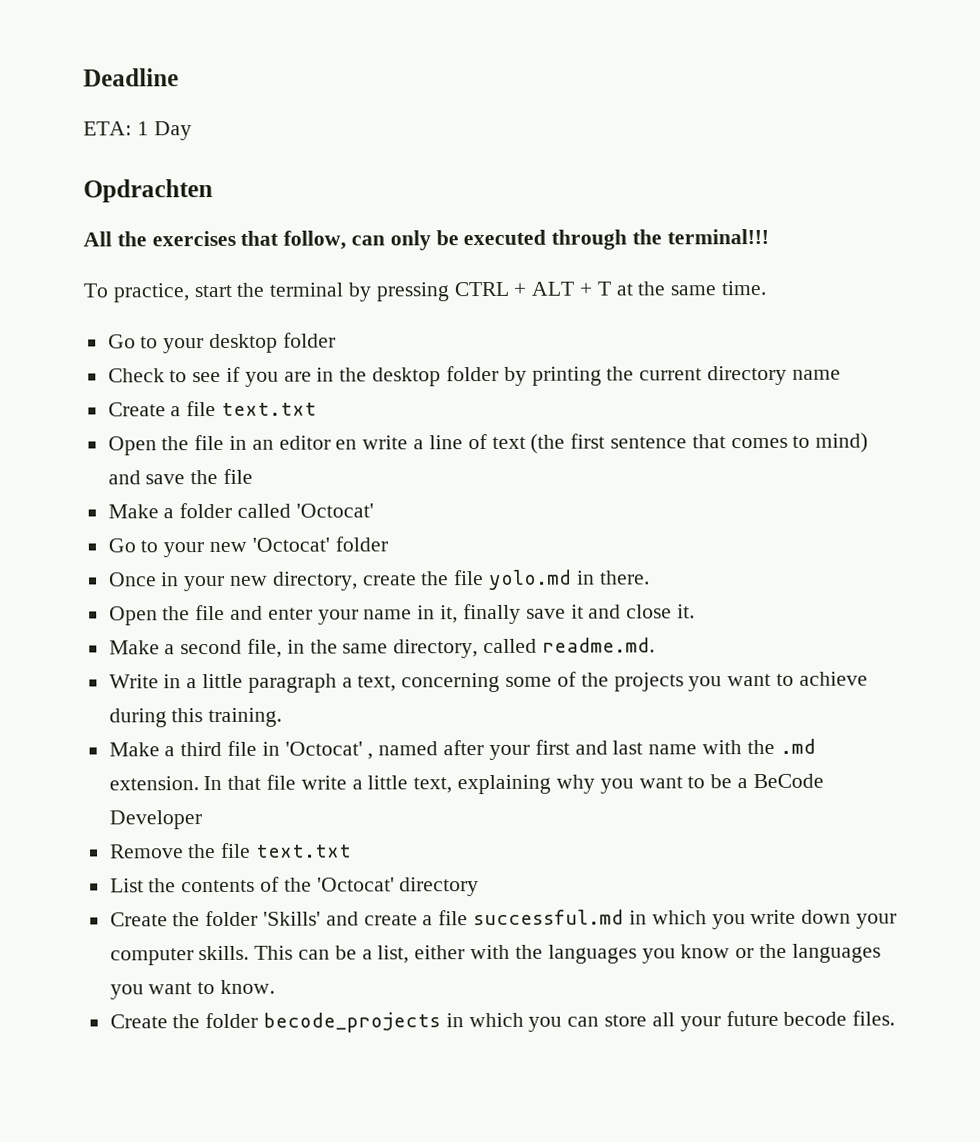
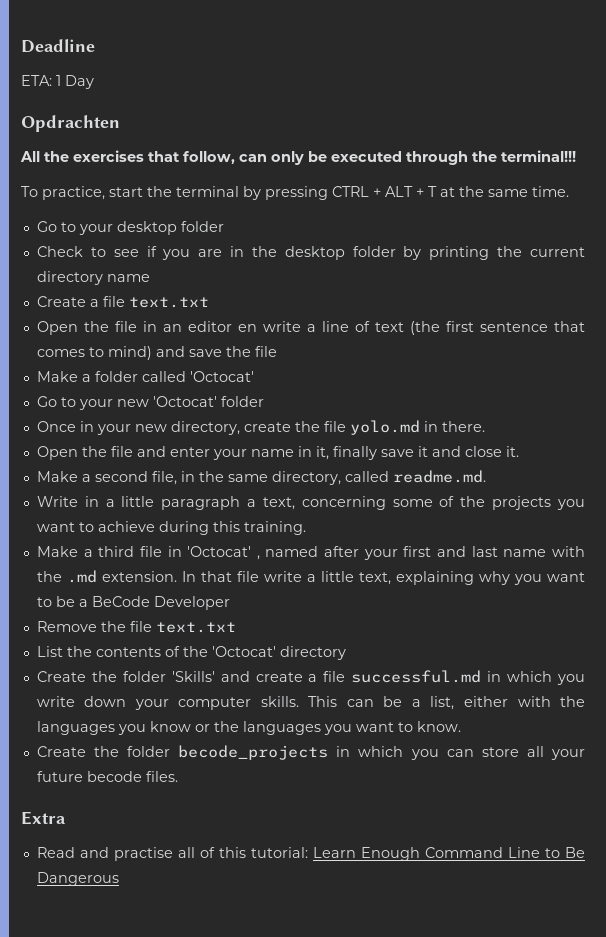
+ Extra
+ Read and practise all of this tutorial: Learn Enough Command Line to Be Dangerous

